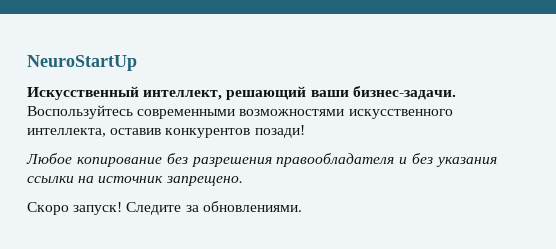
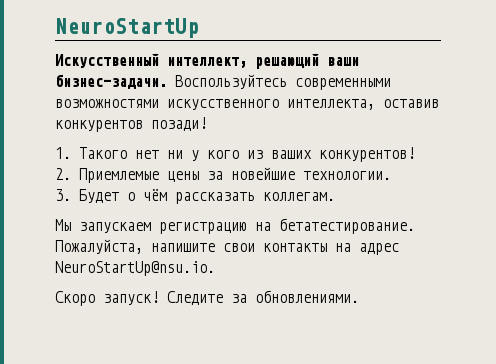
- Любое копирование без разрешения правообладателя и без указания ссылки на источник запрещено.
+ 1. Такого нет ни у кого из ваших конкурентов!
+ 2. Приемлемые цены за новейшие технологии.
+ 3. Будет о чём рассказать коллегам.
+ Мы запускаем регистрацию на бетатестирование. Пожалуйста, напишите свои контакты на адрес NeuroStartUp@nsu.io.

